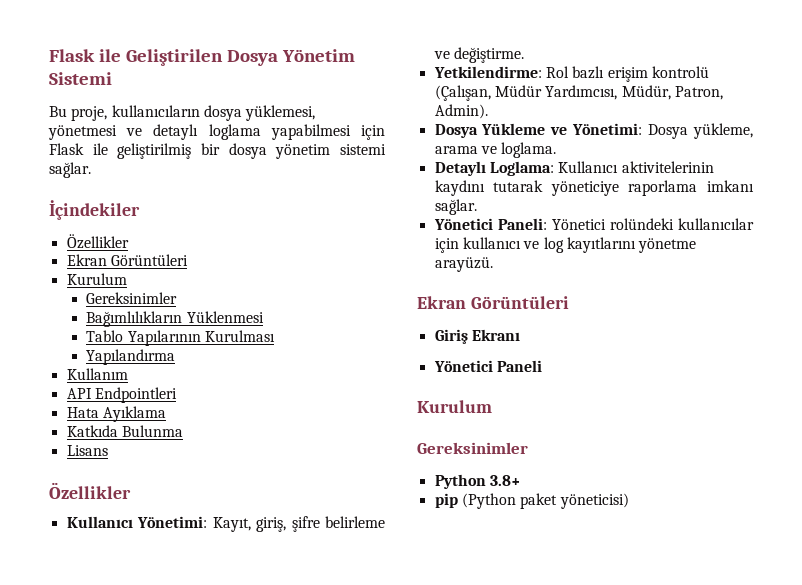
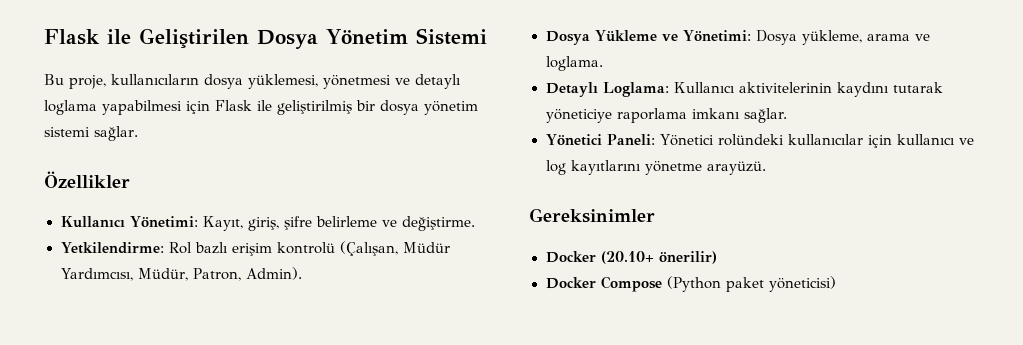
- İçindekiler
- Özellikler
- Ekran Görüntüleri
- Kurulum
- Gereksinimler
- Bağımlılıkların Yüklenmesi
- Tablo Yapılarının Kurulması
- Yapılandırma
- Kullanım
- API Endpointleri
- Hata Ayıklama
- Katkıda Bulunma
- Lisans
  Yönetici Paneli: Yönetici rolündeki kullanıcılar için kullanıcı ve log kayıtlarını yönetme arayüzü.
- Ekran Görüntüleri
- Giriş Ekranı
- Yönetici Paneli
- Kurulum
  Gereksinimler
- Python 3.8+
- pip (Python paket yöneticisi)
+ Docker (20.10+ önerilir)
+ Docker Compose (Python paket yöneticisi)

